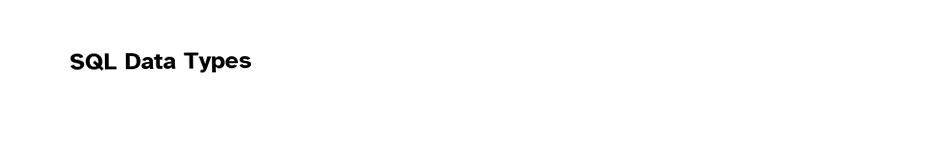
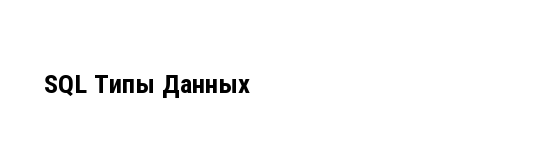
- SQL Data Types
+ SQL Типы Данных

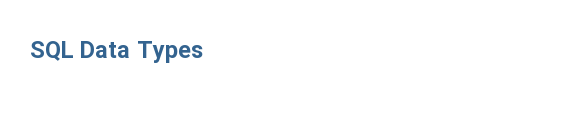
- SQL Типы Данных
+ SQL Data Types

